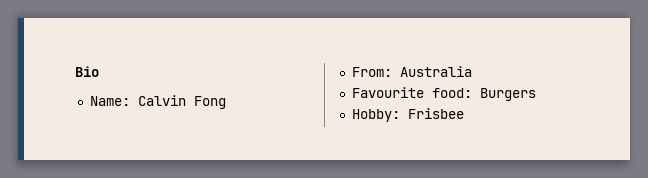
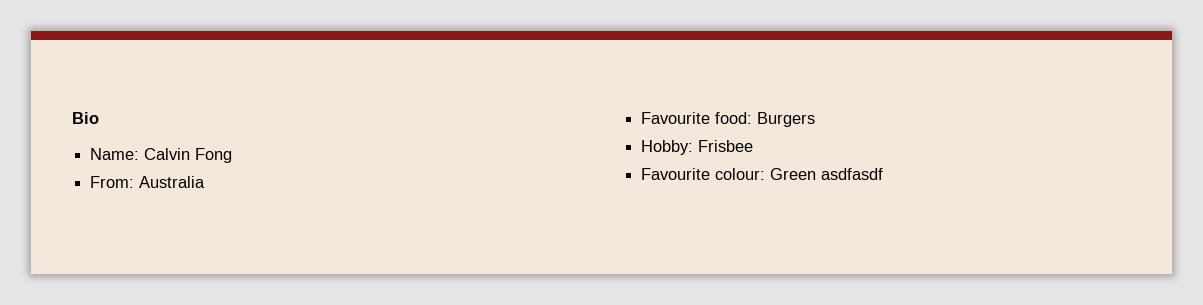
+ Favourite colour: Green asdfasdf

